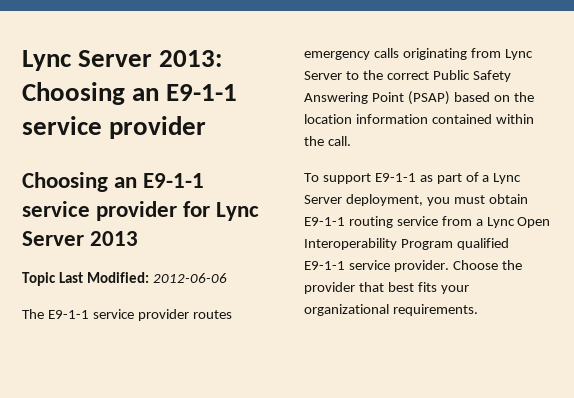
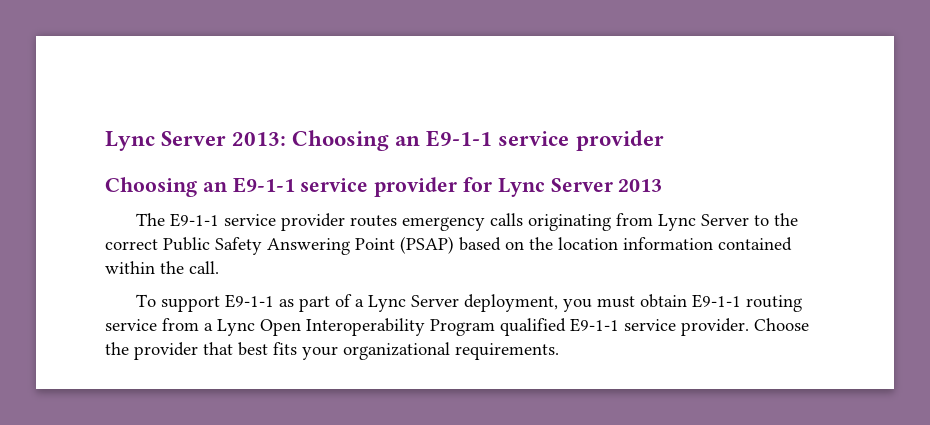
- Topic Last Modified: 2012-06-06

